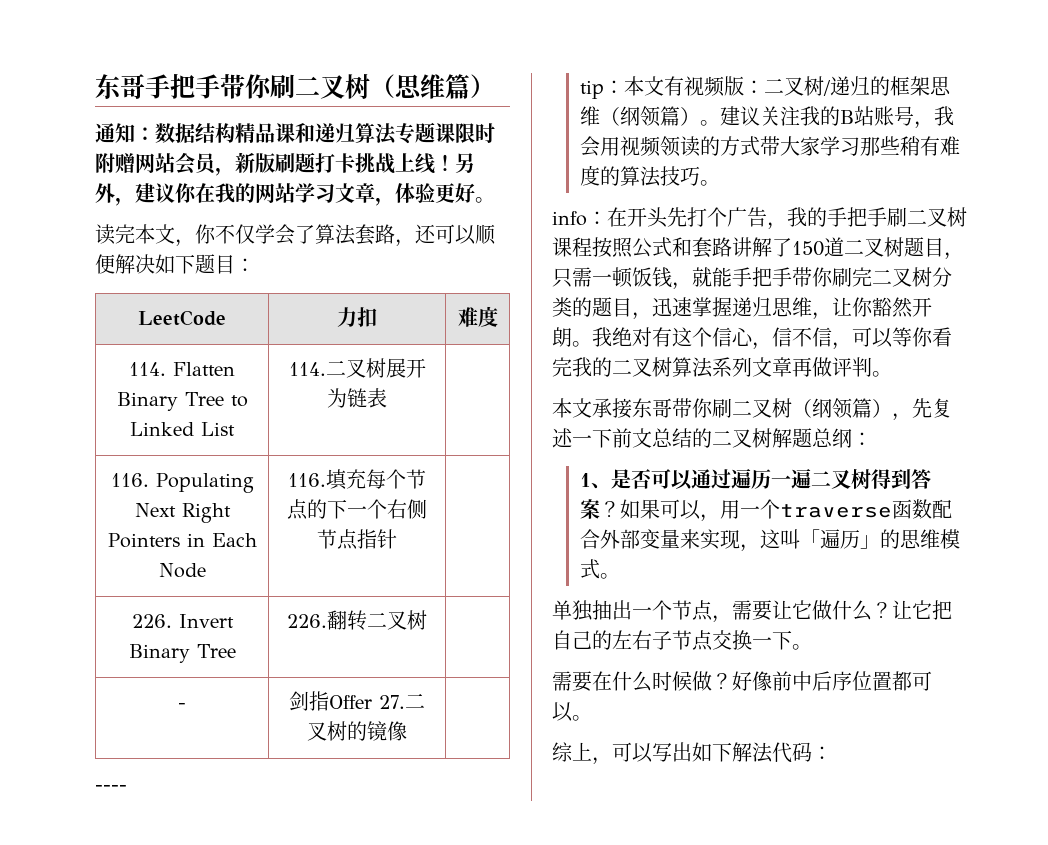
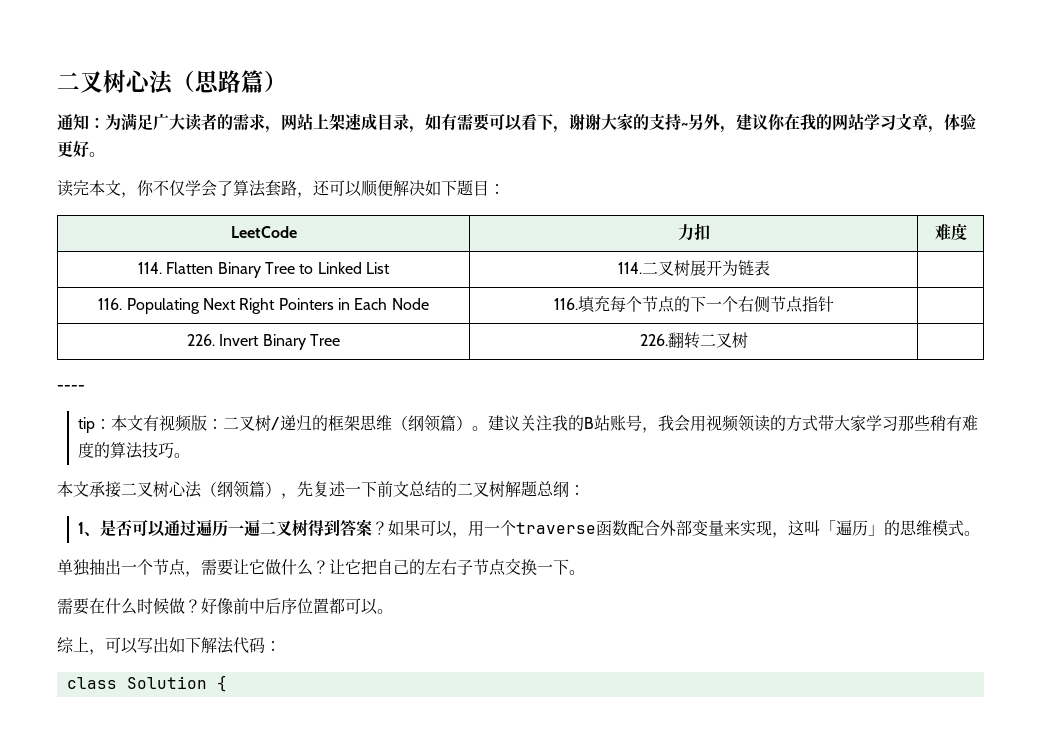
- 东哥手把手带你刷二叉树（思维篇）
- 通知：数据结构精品课和递归算法专题课限时附赠网站会员，新版刷题打卡挑战上线！另外，建议你在我的网站学习文章，体验更好。
+ 二叉树心法（思路篇）
+ 通知：为满足广大读者的需求，网站上架速成目录，如有需要可以看下，谢谢大家的支持~另外，建议你在我的网站学习文章，体验更好。
- - | 剑指Offer 27.二叉树的镜像 |
- info：在开头先打个广告，我的手把手刷二叉树课程按照公式和套路讲解了150道二叉树题目，只需一顿饭钱，就能手把手带你刷完二叉树分类的题目，迅速掌握递归思维，让你豁然开朗。我绝对有这个信心，信不信，可以等你看完我的二叉树算法系列文章再做评判。
- 本文承接东哥带你刷二叉树（纲领篇），先复述一下前文总结的二叉树解题总纲：
+ 本文承接二叉树心法（纲领篇），先复述一下前文总结的二叉树解题总纲：
+ class Solution {

